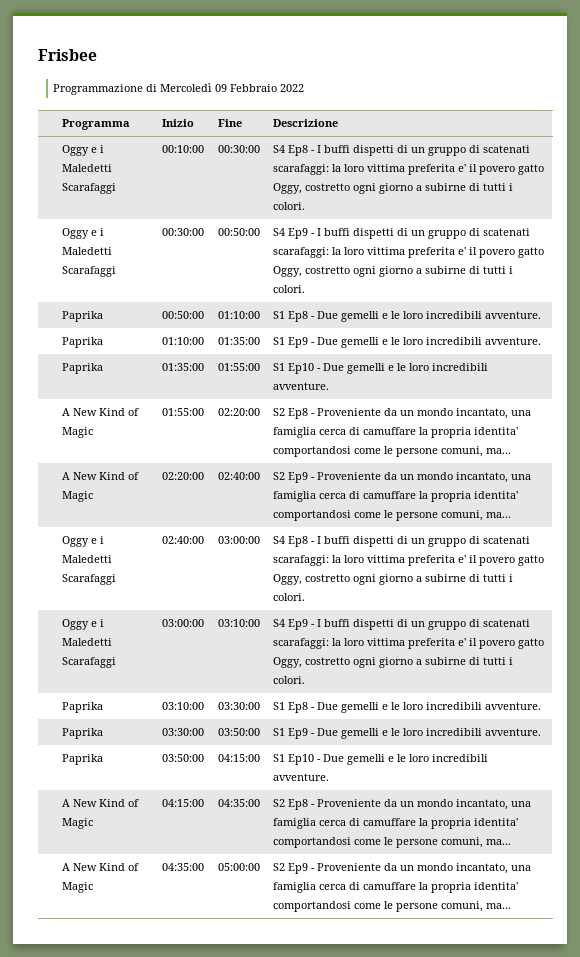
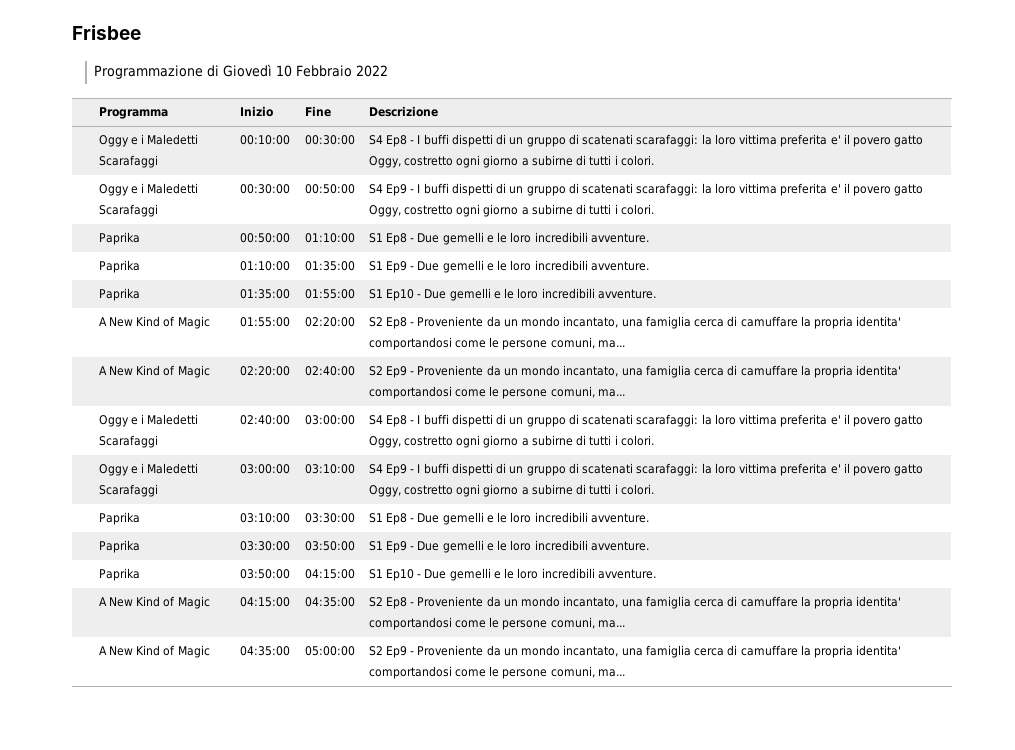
- Programmazione di Mercoledì 09 Febbraio 2022
+ Programmazione di Giovedì 10 Febbraio 2022

